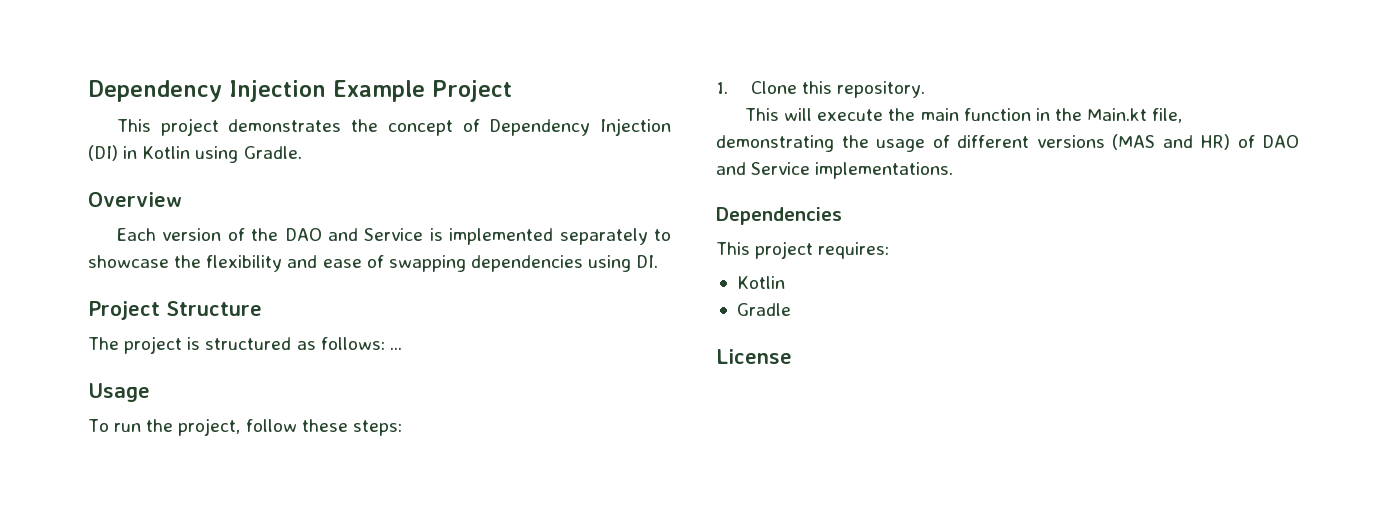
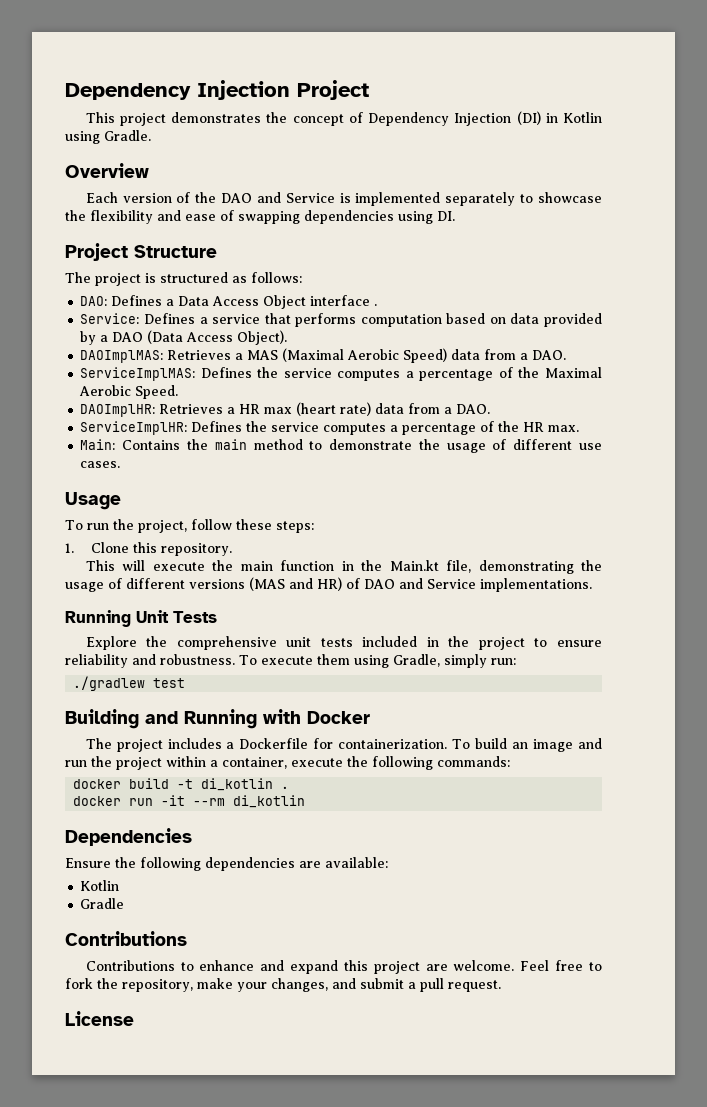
- Dependency Injection Example Project
+ Dependency Injection Project
- The project is structured as follows: ...
+ The project is structured as follows:
+ DAO: Defines a Data Access Object interface .
+ Service: Defines a service that performs computation based on data provided by a DAO (Data Access Object).
+ DAOImplMAS: Retrieves a MAS (Maximal Aerobic Speed) data from a DAO.
+ ServiceImplMAS: Defines the service computes a percentage of the Maximal Aerobic Speed.
+ DAOImplHR: Retrieves a HR max (heart rate) data from a DAO.
+ ServiceImplHR: Defines the service computes a percentage of the HR max.
+ Main: Contains the main method to demonstrate the usage of different use cases.
+ Running Unit Tests
+ Explore the comprehensive unit tests included in the project to ensure reliability and robustness. To execute them using Gradle, simply run:
+ ./gradlew test
+ Building and Running with Docker
+ The project includes a Dockerfile for containerization. To build an image and run the project within a container, execute the following commands:
+ docker build -t di_kotlin .
+ docker run -it --rm di_kotlin
  Dependencies
- This project requires:
+ Ensure the following dependencies are available:
  Kotlin
  Gradle
+ Contributions
+ Contributions to enhance and expand this project are welcome. Feel free to fork the repository, make your changes, and submit a pull request.

